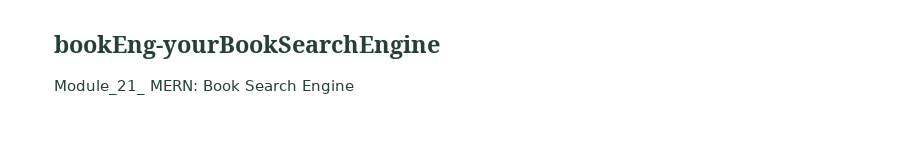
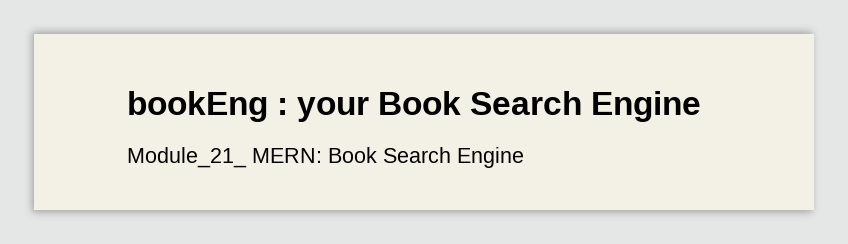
- bookEng-yourBookSearchEngine
+ bookEng : your Book Search Engine

